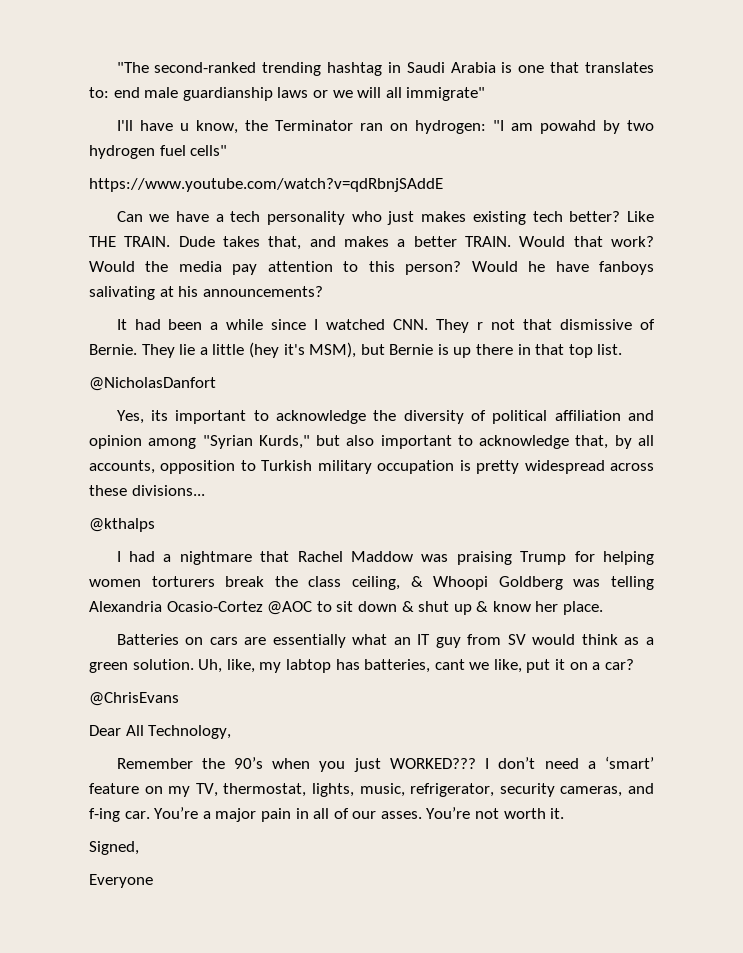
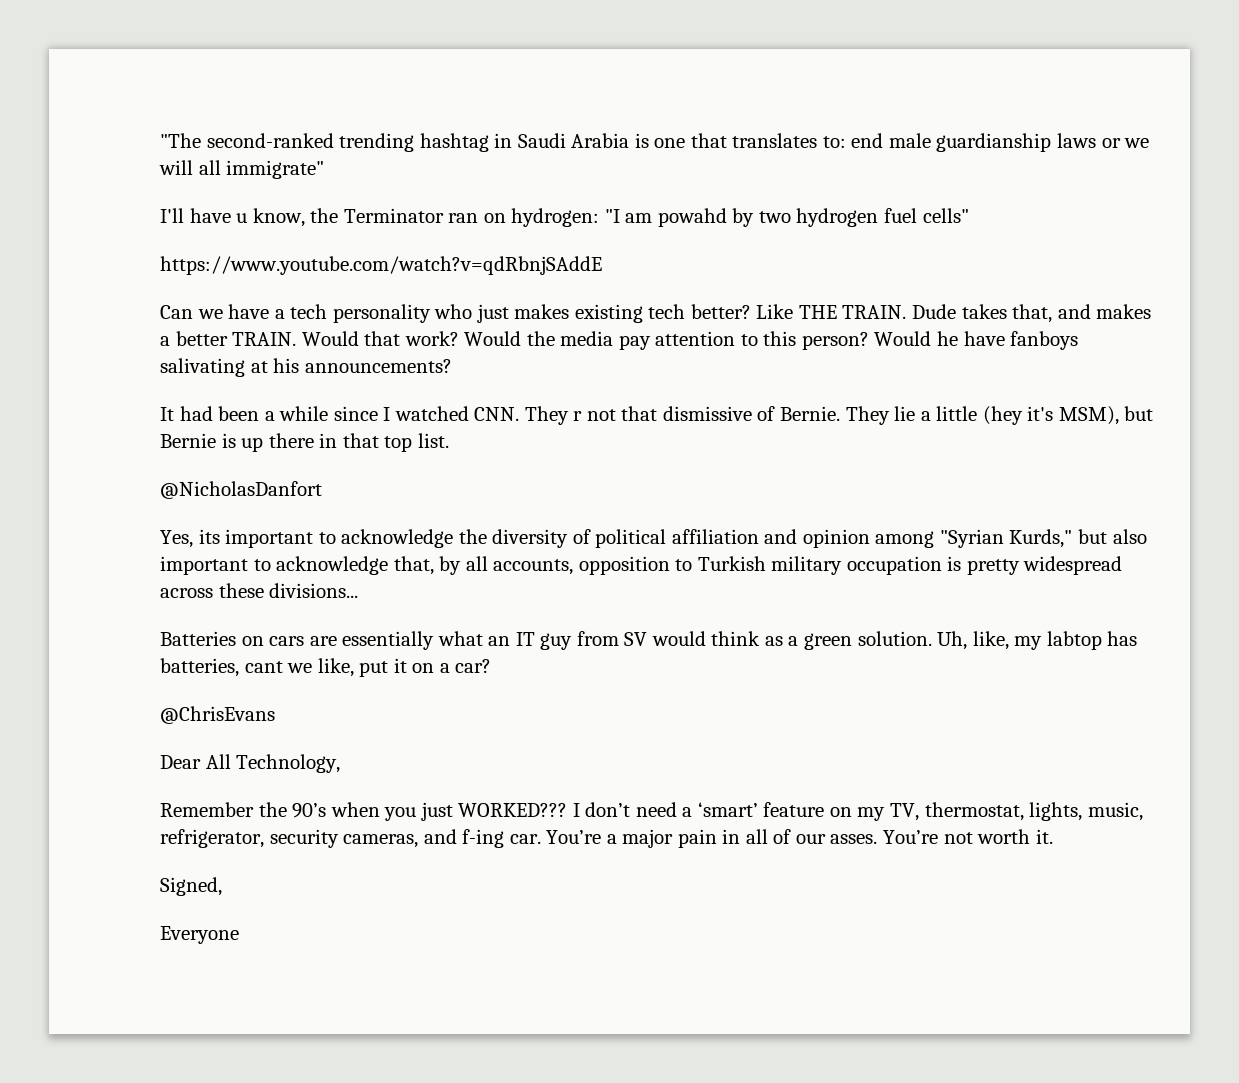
- @kthalps
- I had a nightmare that Rachel Maddow was praising Trump for helping women torturers break the class ceiling, & Whoopi Goldberg was telling Alexandria Ocasio-Cortez @AOC to sit down & shut up & know her place.

